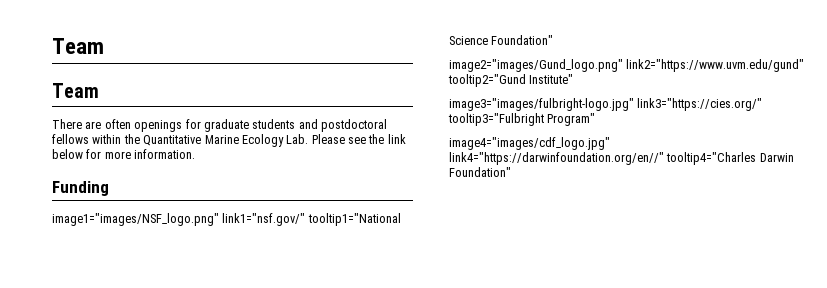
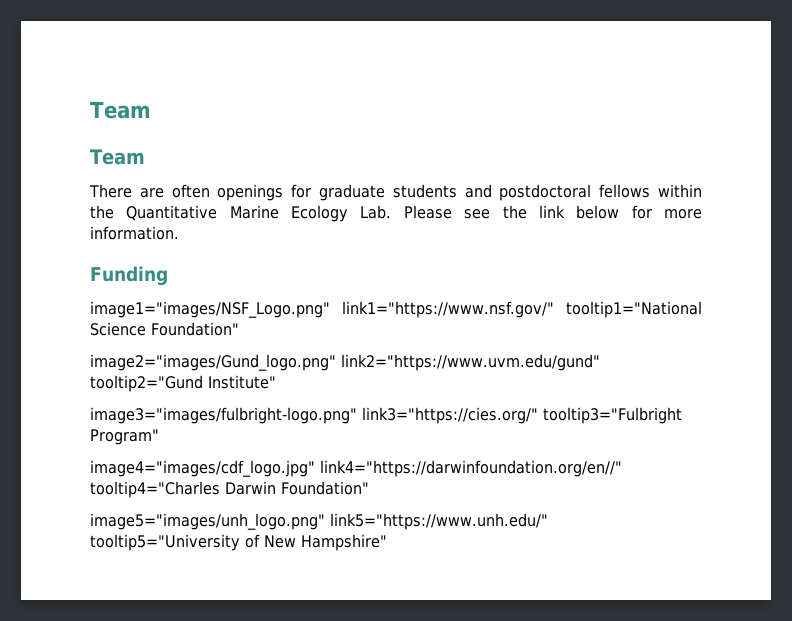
- image1="images/NSF_logo.png" link1="nsf.gov/" tooltip1="National Science Foundation"
+ image1="images/NSF_Logo.png" link1="https://www.nsf.gov/" tooltip1="National Science Foundation"
- image3="images/fulbright-logo.jpg" link3="https://cies.org/" tooltip3="Fulbright Program"
+ image3="images/fulbright-logo.png" link3="https://cies.org/" tooltip3="Fulbright Program"
+ image5="images/unh_logo.png" link5="https://www.unh.edu/" tooltip5="University of New Hampshire"

